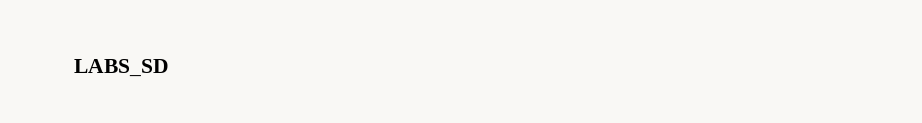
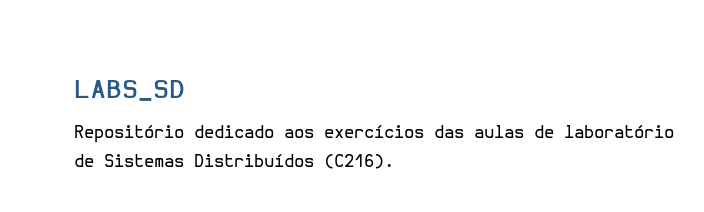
+ Repositório dedicado aos exercícios das aulas de laboratório de Sistemas Distribuídos (C216).

